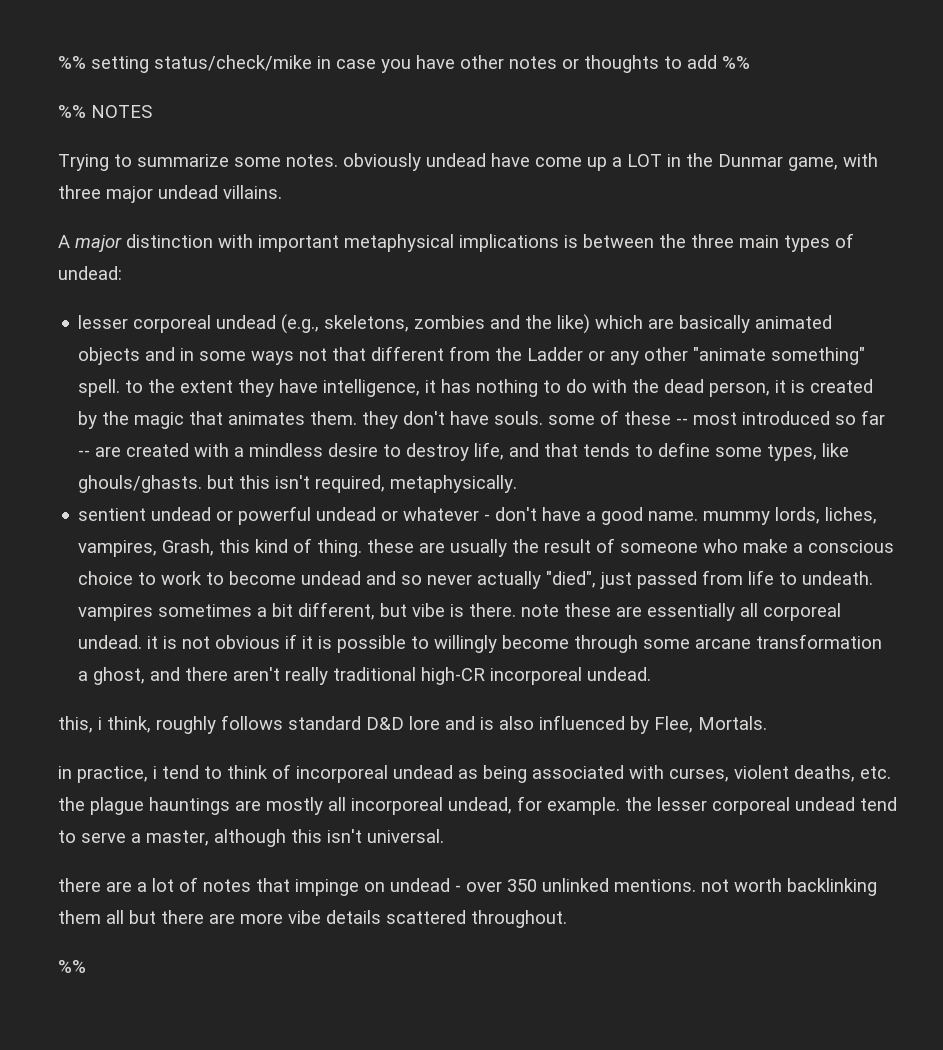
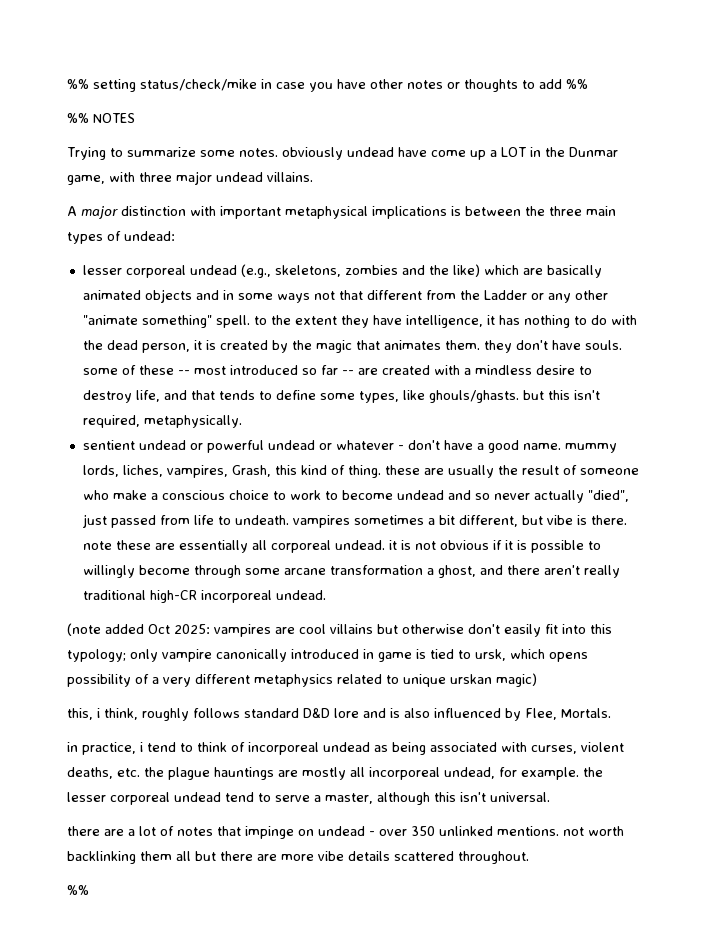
+ (note added Oct 2025: vampires are cool villains but otherwise don't easily fit into this typology; only vampire canonically introduced in game is tied to ursk, which opens possibility of a very different metaphysics related to unique urskan magic)

